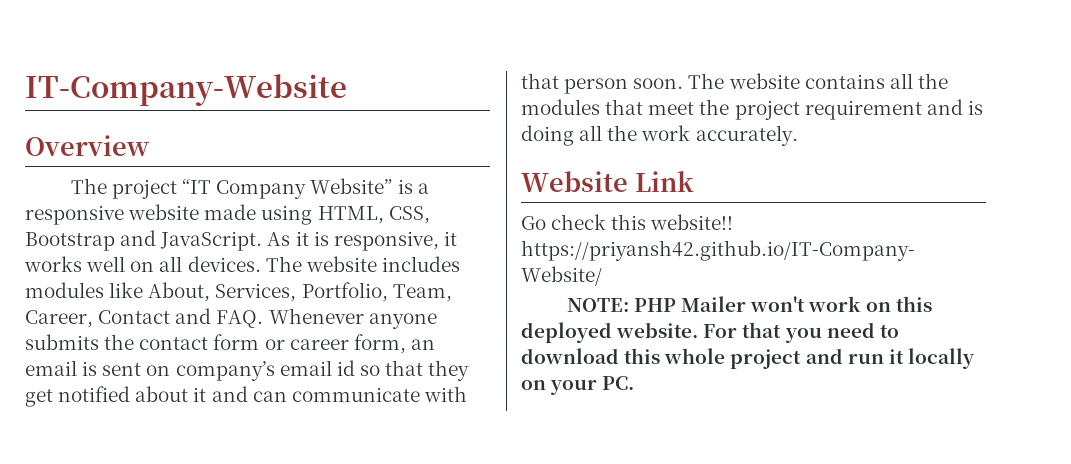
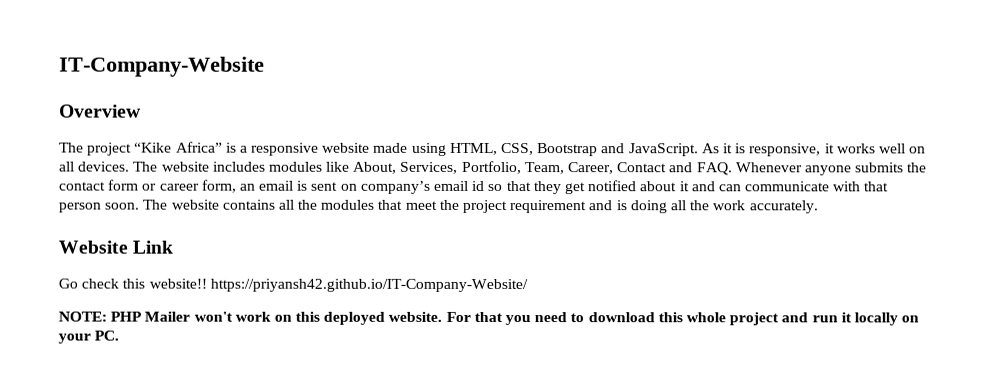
- The project “IT Company Website” is a responsive website made using HTML, CSS, Bootstrap and JavaScript.
+ The project “Kike Africa” is a responsive website made using HTML, CSS, Bootstrap and JavaScript.

